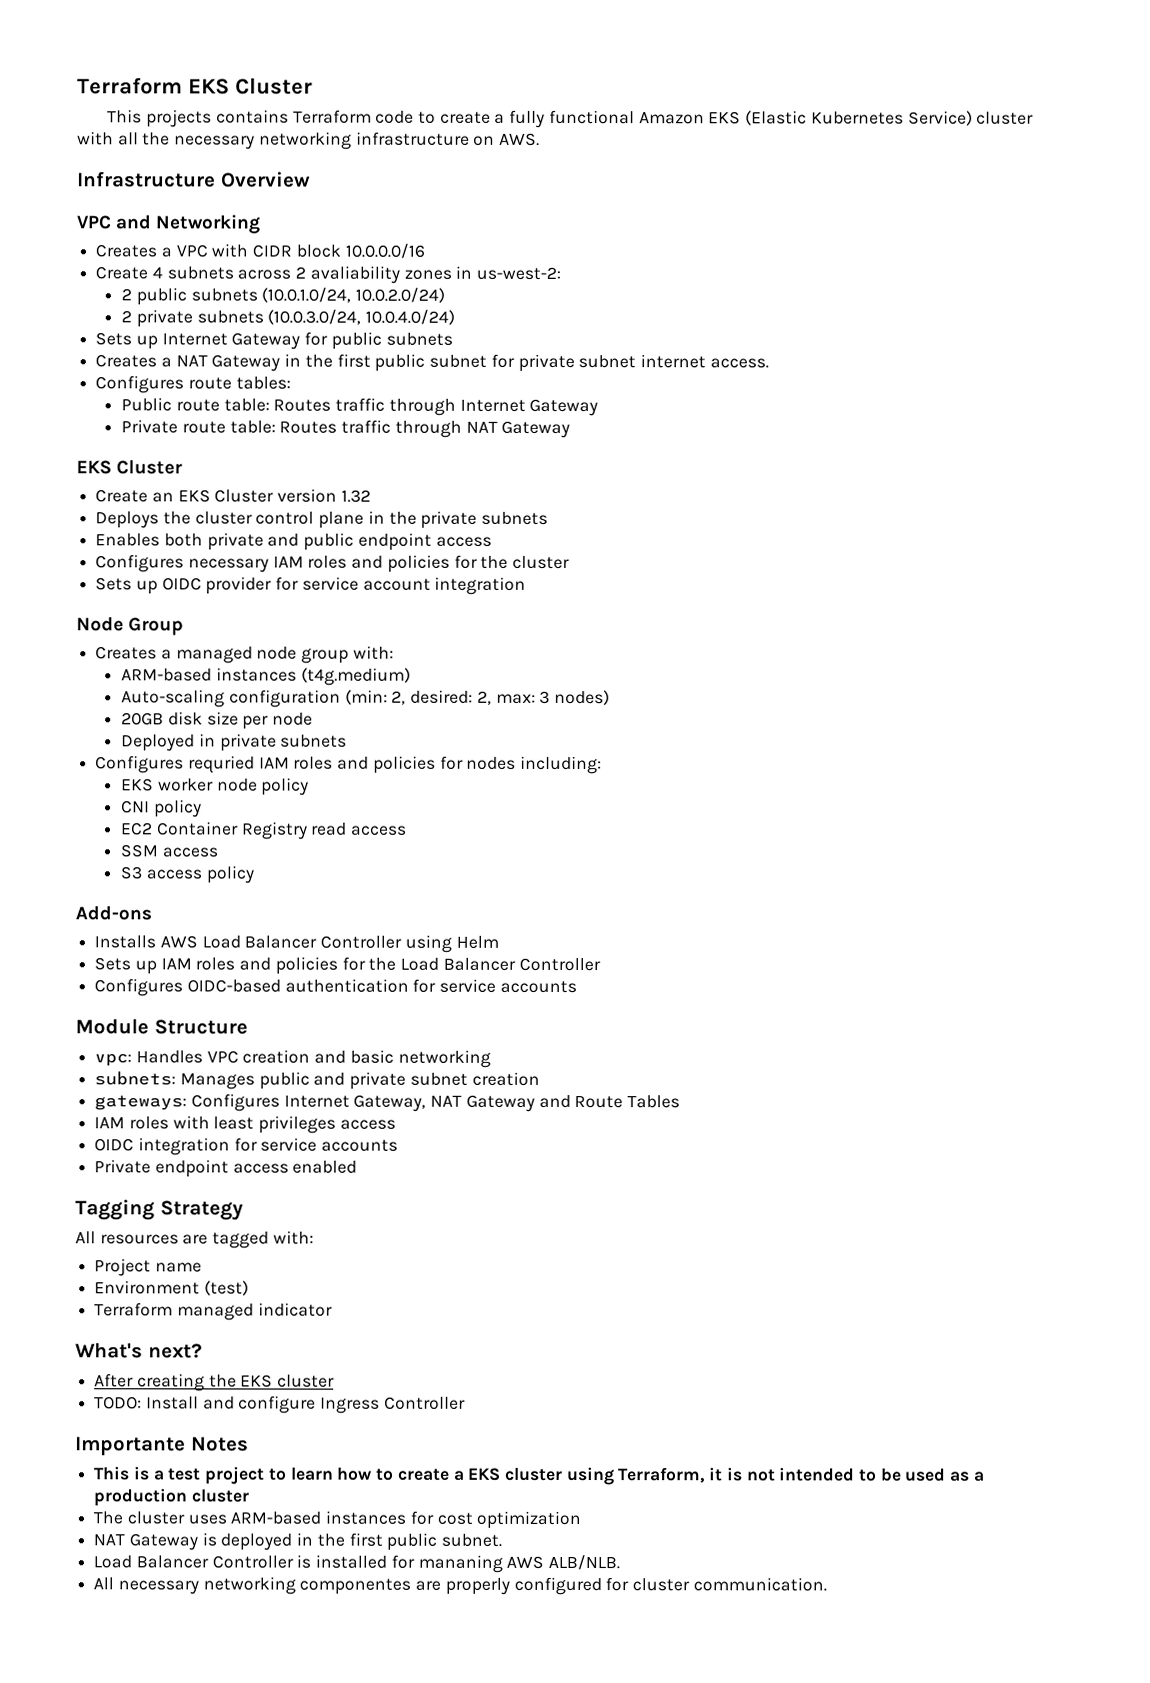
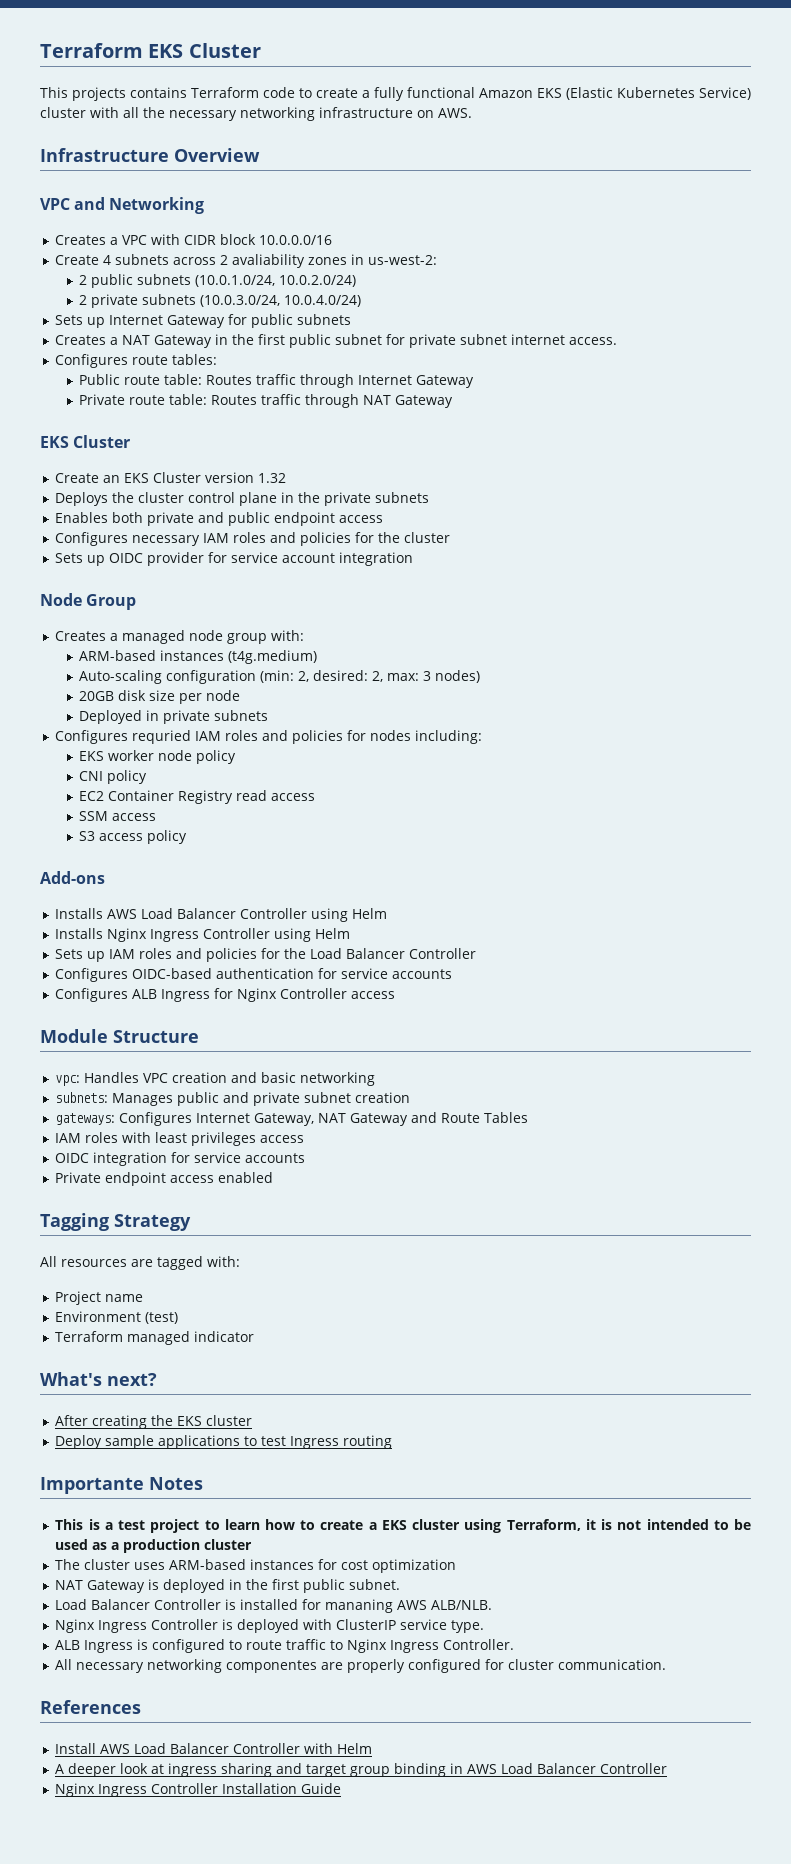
+ Installs Nginx Ingress Controller using Helm
+ Configures ALB Ingress for Nginx Controller access
- TODO: Install and configure Ingress Controller
+ Deploy sample applications to test Ingress routing
+ Nginx Ingress Controller is deployed with ClusterIP service type.
+ ALB Ingress is configured to route traffic to Nginx Ingress Controller.
+ References
+ Install AWS Load Balancer Controller with Helm
+ A deeper look at ingress sharing and target group binding in AWS Load Balancer Controller
+ Nginx Ingress Controller Installation Guide

